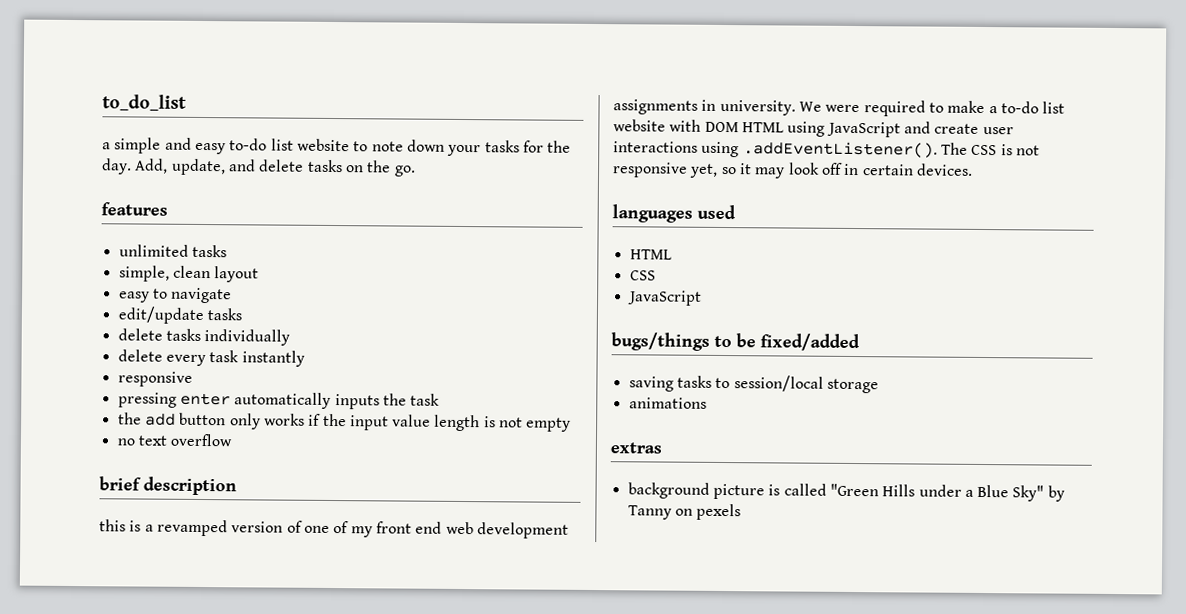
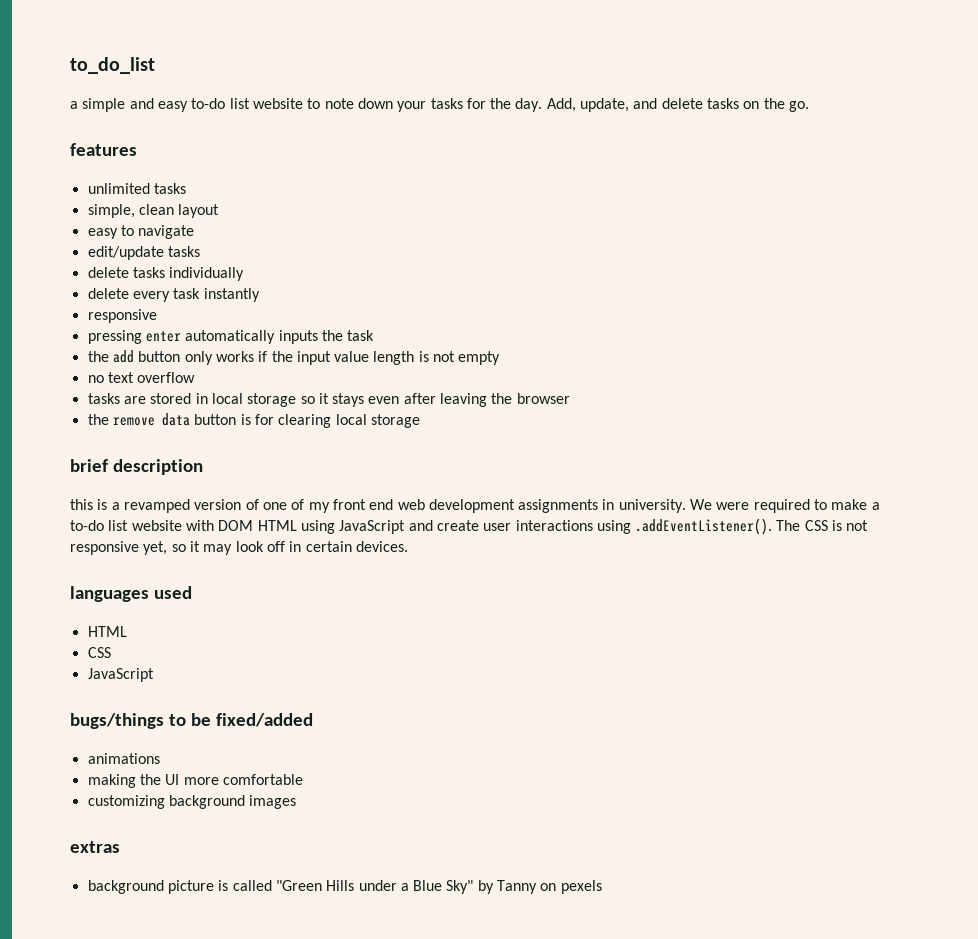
+ tasks are stored in local storage so it stays even after leaving the browser
+ the remove data button is for clearing local storage
- saving tasks to session/local storage
  animations
+ making the UI more comfortable
+ customizing background images

